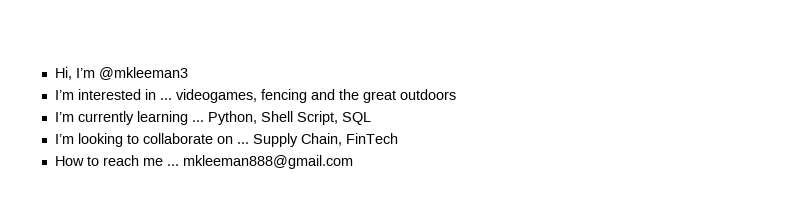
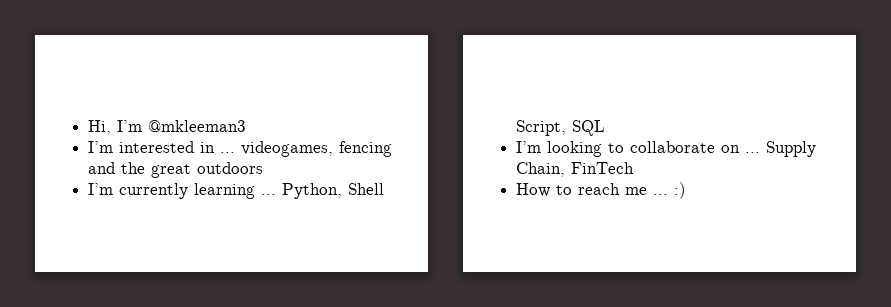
- How to reach me ... mkleeman888@gmail.com
+ How to reach me ... :)

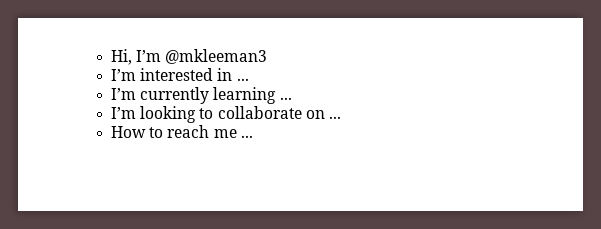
- I’m interested in ... videogames, fencing and the great outdoors
+ I’m interested in ...
- Python, Shell Script, SQL
- Supply Chain, FinTech
- How to reach me ... :)
+ How to reach me ...

